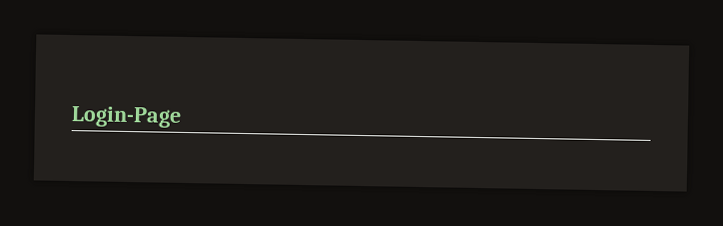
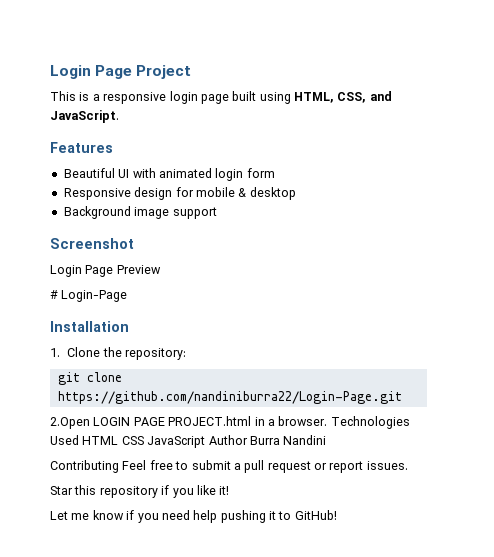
- Login-Page
+ Login Page Project
+ This is a responsive login page built using HTML, CSS, and JavaScript.
+ Features
+ Beautiful UI with animated login form
+ Responsive design for mobile & desktop
+ Background image support
+ Screenshot
+ Login Page Preview
+ # Login-Page
+ Installation
+ 1. Clone the repository:
+ git clone https://github.com/nandiniburra22/Login-Page.git
+ 2.Open LOGIN PAGE PROJECT.html in a browser. Technologies Used HTML CSS JavaScript Author Burra Nandini
+ Contributing Feel free to submit a pull request or report issues.
+ Star this repository if you like it!
+ Let me know if you need help pushing it to GitHub!

